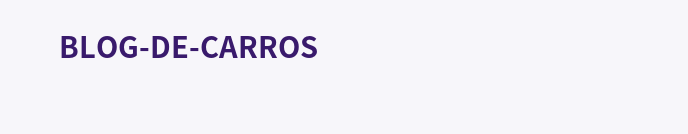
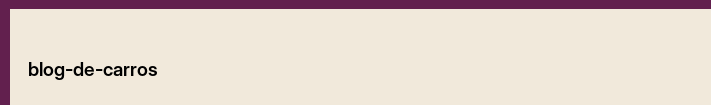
- BLOG-DE-CARROS
+ blog-de-carros

